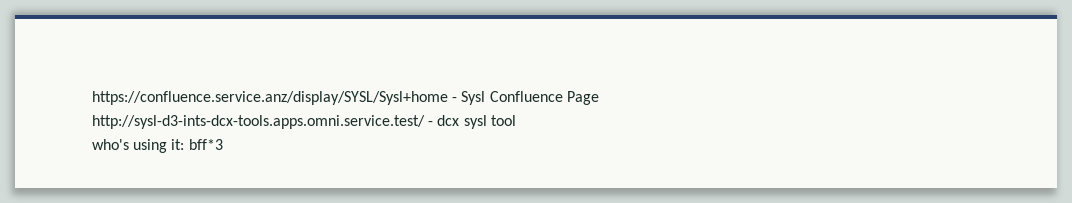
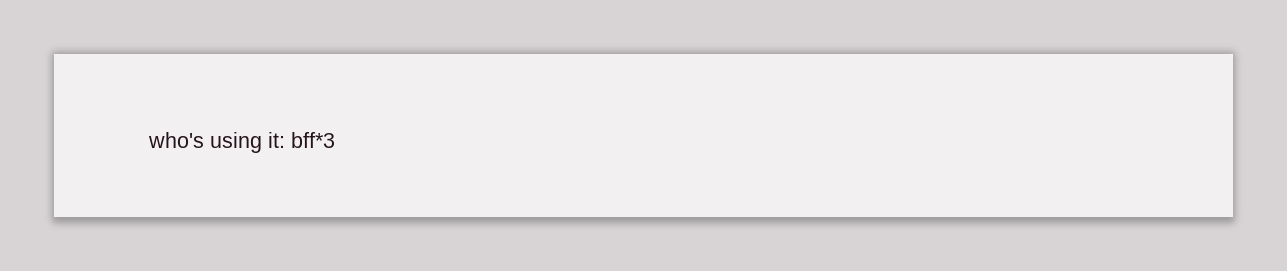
- https://confluence.service.anz/display/SYSL/Sysl+home - Sysl Confluence Page
- http://sysl-d3-ints-dcx-tools.apps.omni.service.test/ - dcx sysl tool

